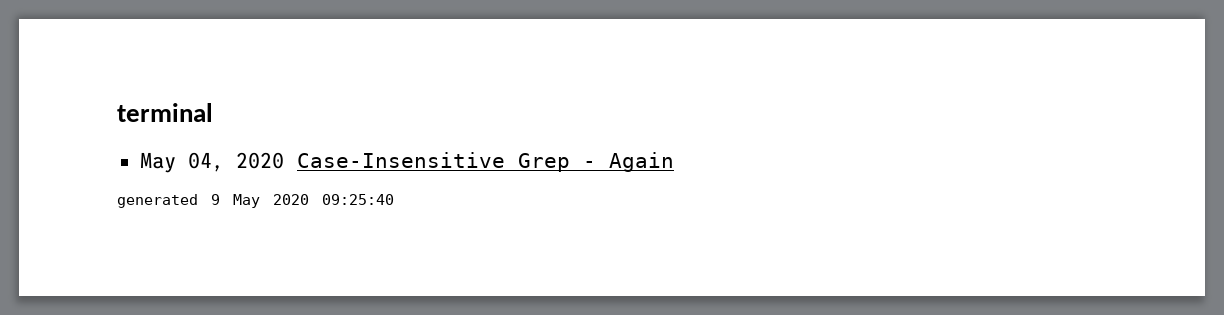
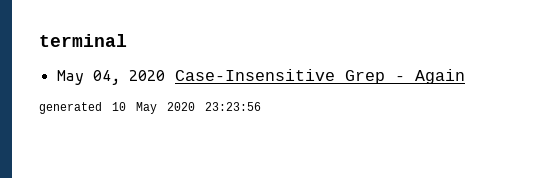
- generated 9 May 2020 09:25:40
+ generated 10 May 2020 23:23:56

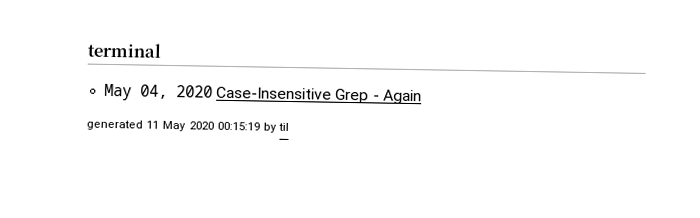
- generated 10 May 2020 23:23:56
+ generated 11 May 2020 00:15:19 by til

